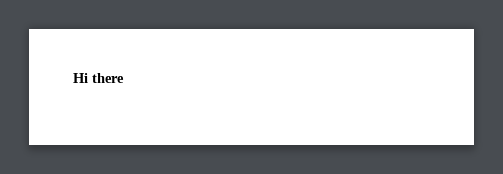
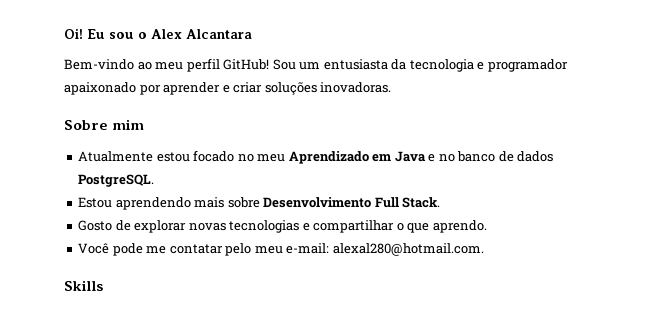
- Hi there
+ Oi! Eu sou o Alex Alcantara
+ Bem-vindo ao meu perfil GitHub! Sou um entusiasta da tecnologia e programador apaixonado por aprender e criar soluções inovadoras.
+ Sobre mim
+ Atualmente estou focado no meu Aprendizado em Java e no banco de dados PostgreSQL.
+ Estou aprendendo mais sobre Desenvolvimento Full Stack.
+ Gosto de explorar novas tecnologias e compartilhar o que aprendo.
+ Você pode me contatar pelo meu e-mail: alexal280@hotmail.com.
+ Skills

